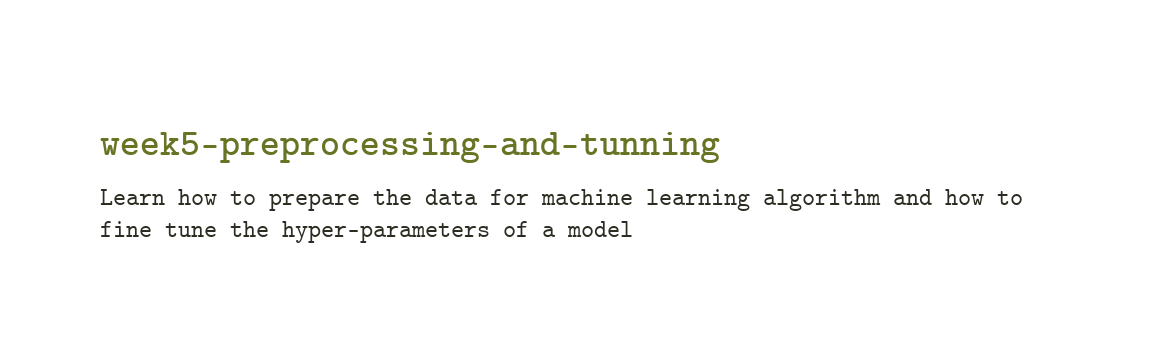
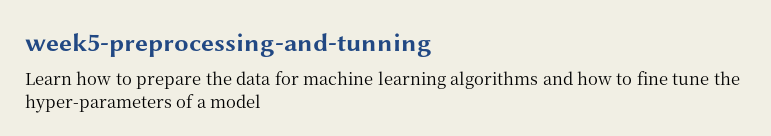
- Learn how to prepare the data for machine learning algorithm and how to fine tune the hyper-parameters of a model
+ Learn how to prepare the data for machine learning algorithms and how to fine tune the hyper-parameters of a model

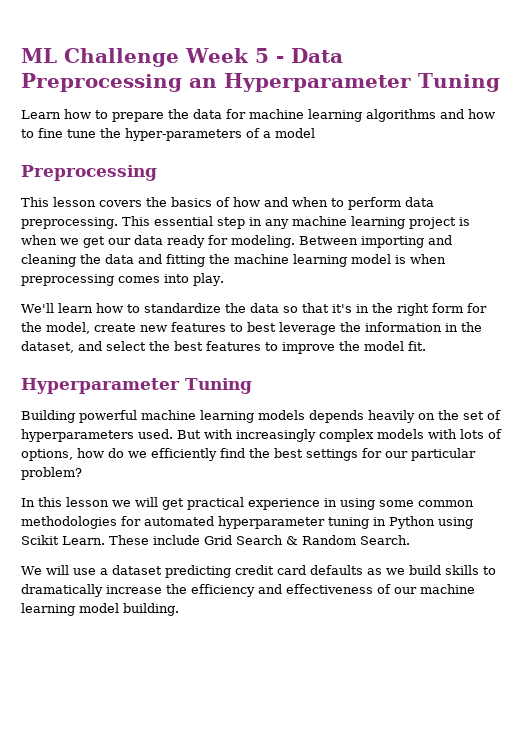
- week5-preprocessing-and-tunning
+ ML Challenge Week 5 - Data Preprocessing an Hyperparameter Tuning
  Learn how to prepare the data for machine learning algorithms and how to fine tune the hyper-parameters of a model
+ Preprocessing
+ This lesson covers the basics of how and when to perform data preprocessing. This essential step in any machine learning project is when we get our data ready for modeling. Between importing and cleaning the data and fitting the machine learning model is when preprocessing comes into play.
+ We'll learn how to standardize the data so that it's in the right form for the model, create new features to best leverage the information in the dataset, and select the best features to improve the model fit.
+ Hyperparameter Tuning
+ Building powerful machine learning models depends heavily on the set of hyperparameters used. But with increasingly complex models with lots of options, how do we efficiently find the best settings for our particular problem?
+ In this lesson we will get practical experience in using some common methodologies for automated hyperparameter tuning in Python using Scikit Learn. These include Grid Search & Random Search.
+ We will use a dataset predicting credit card defaults as we build skills to dramatically increase the efficiency and effectiveness of our machine learning model building.

